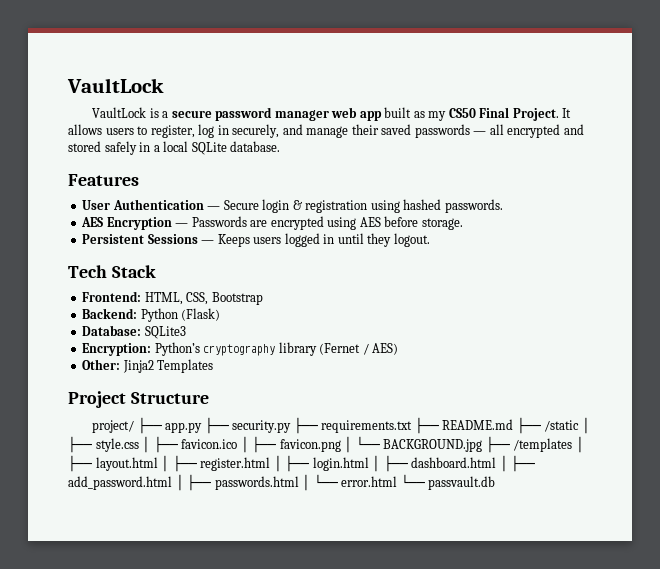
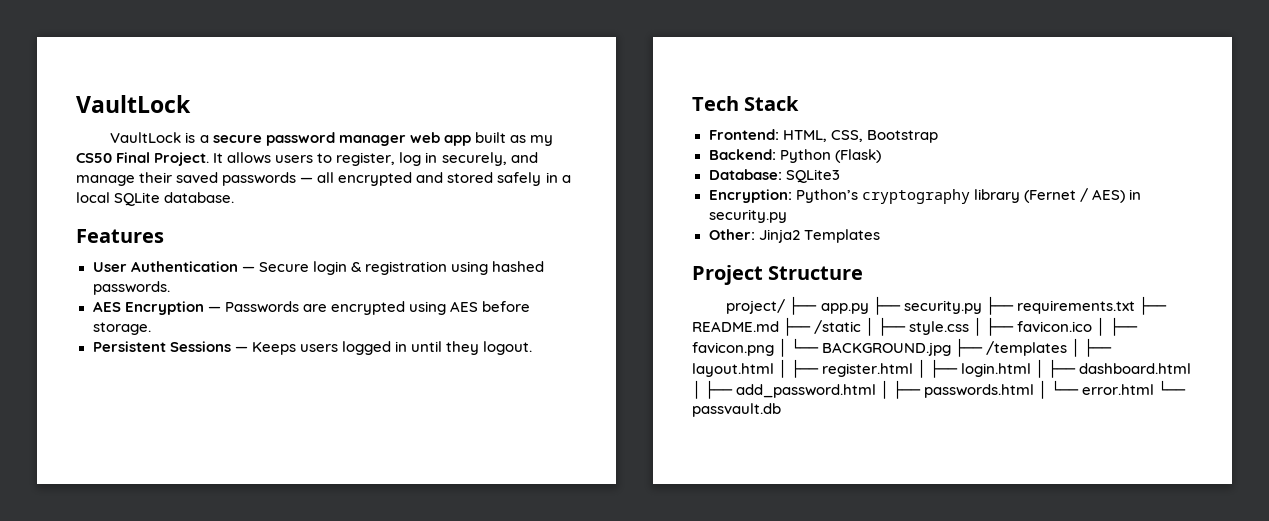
- Encryption: Python’s cryptography library (Fernet / AES)
+ Encryption: Python’s cryptography library (Fernet / AES) in security.py

